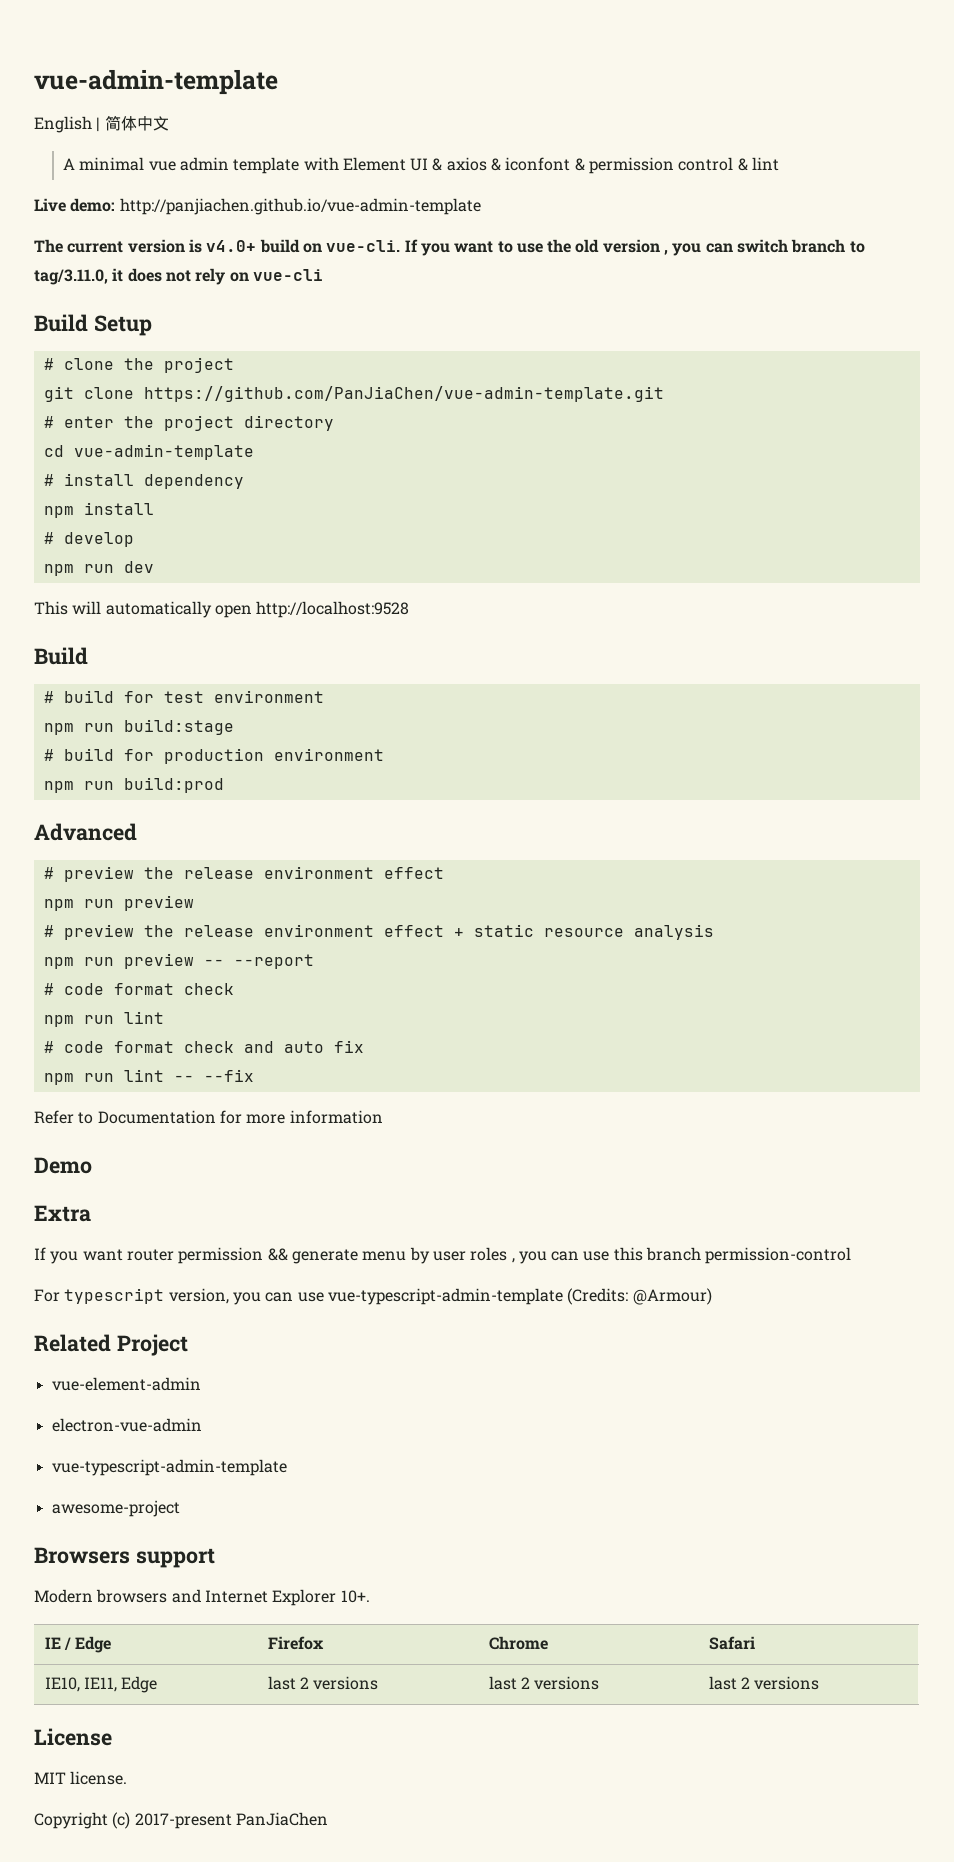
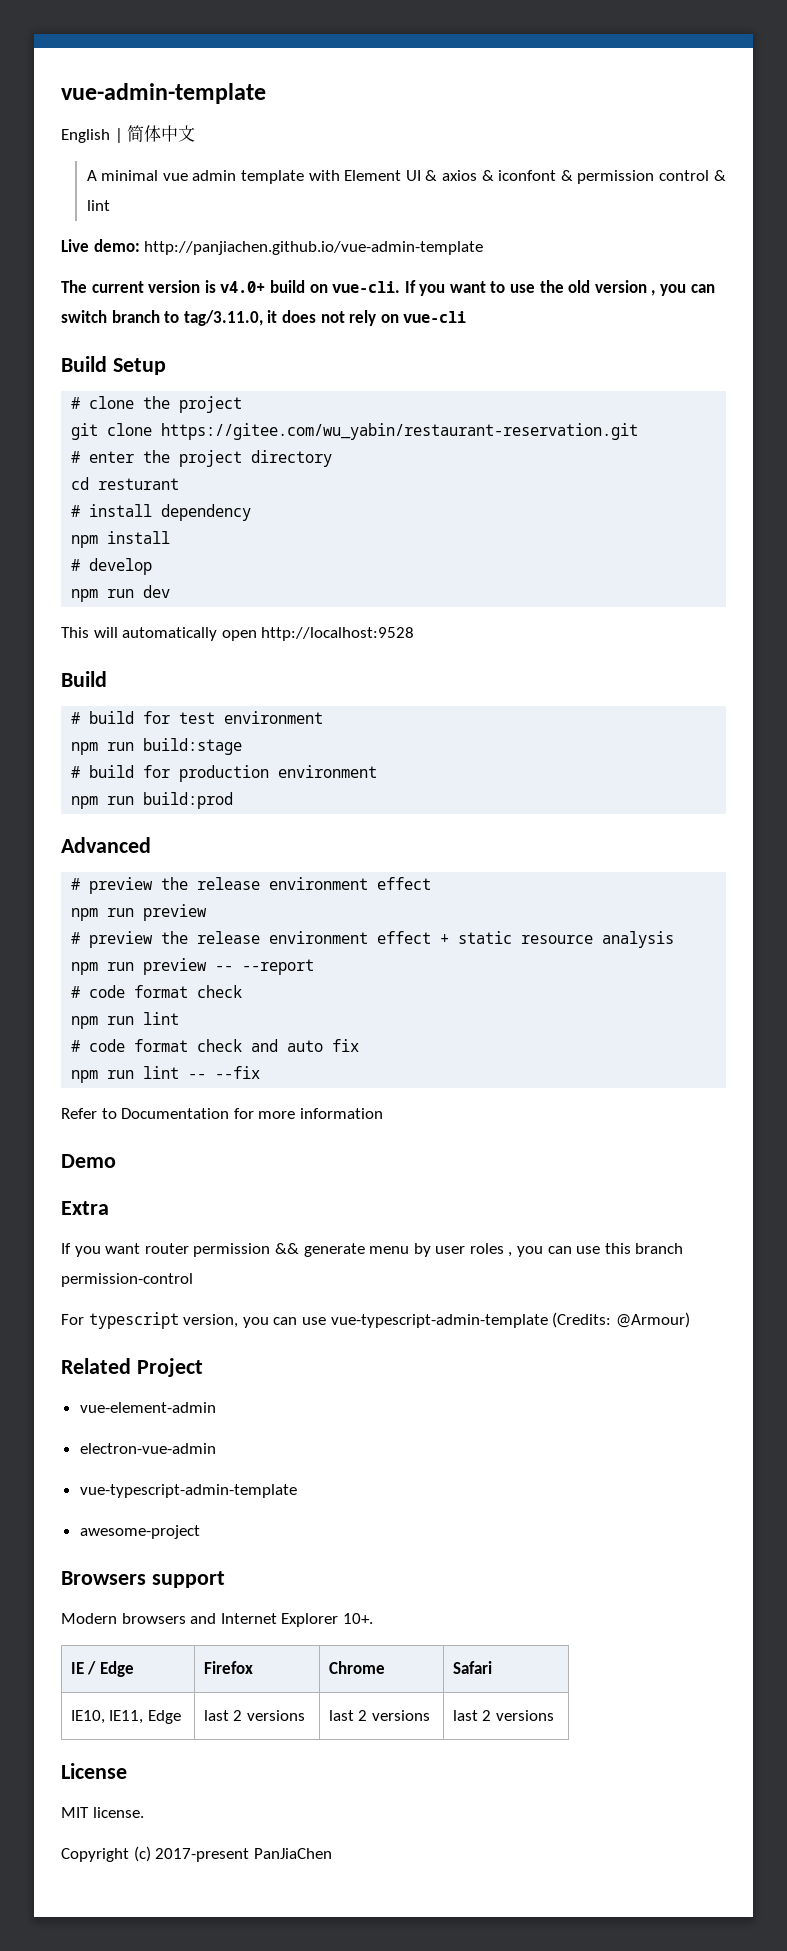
- git clone https://github.com/PanJiaChen/vue-admin-template.git
+ git clone https://gitee.com/wu_yabin/restaurant-reservation.git
- cd vue-admin-template
+ cd resturant

